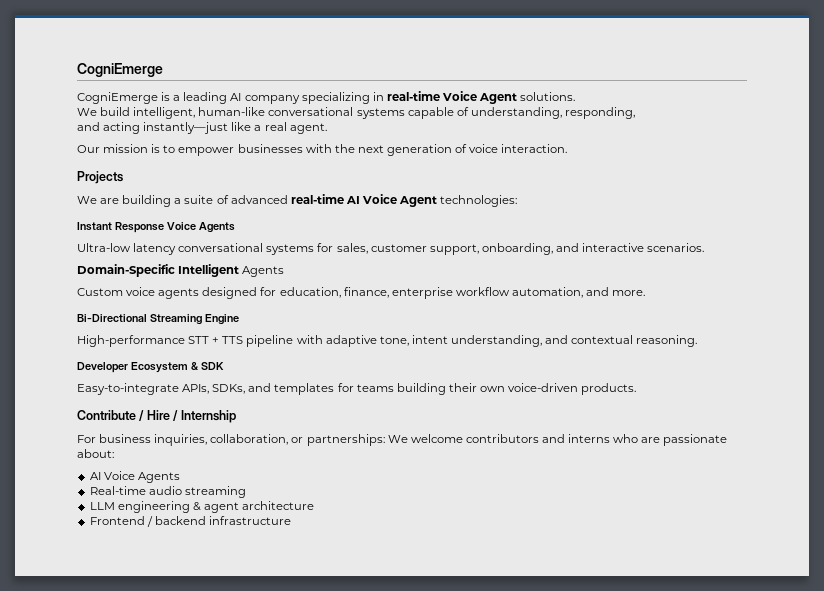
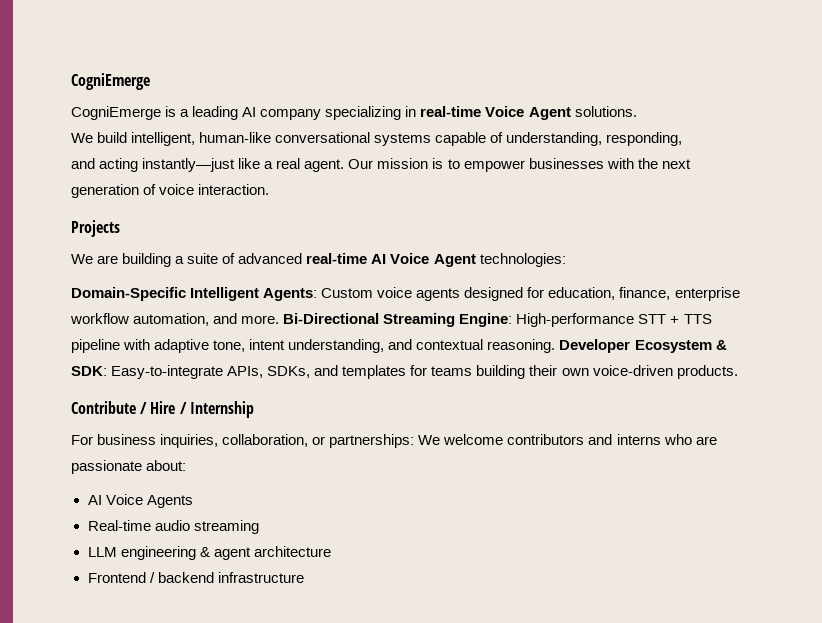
- and acting instantly—just like a real agent.
- Our mission is to empower businesses with the next generation of voice interaction.
+ and acting instantly—just like a real agent. Our mission is to empower businesses with the next generation of voice interaction.
- Instant Response Voice Agents
- Ultra-low latency conversational systems for sales, customer support, onboarding, and interactive scenarios.
- Domain-Specific Intelligent Agents
- Custom voice agents designed for education, finance, enterprise workflow automation, and more.
- Bi-Directional Streaming Engine
- High-performance STT + TTS pipeline with adaptive tone, intent understanding, and contextual reasoning.
- Developer Ecosystem & SDK
- Easy-to-integrate APIs, SDKs, and templates for teams building their own voice-driven products.
+ Domain-Specific Intelligent Agents: Custom voice agents designed for education, finance, enterprise workflow automation, and more. Bi-Directional Streaming Engine: High-performance STT + TTS pipeline with adaptive tone, intent understanding, and contextual reasoning. Developer Ecosystem & SDK: Easy-to-integrate APIs, SDKs, and templates for teams building their own voice-driven products.

